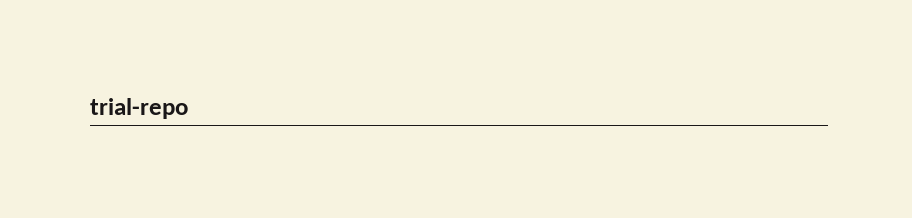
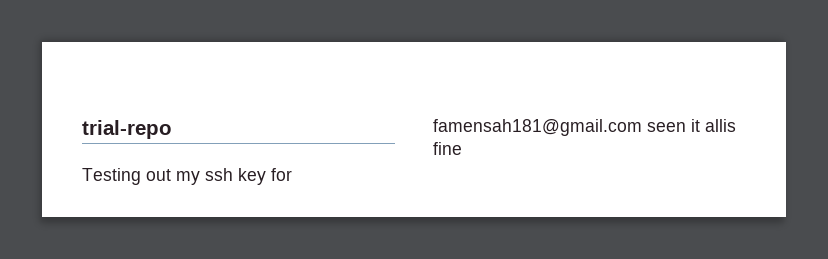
+ Testing out my ssh key for famensah181@gmail.com seen it allis fine

